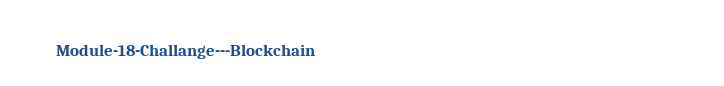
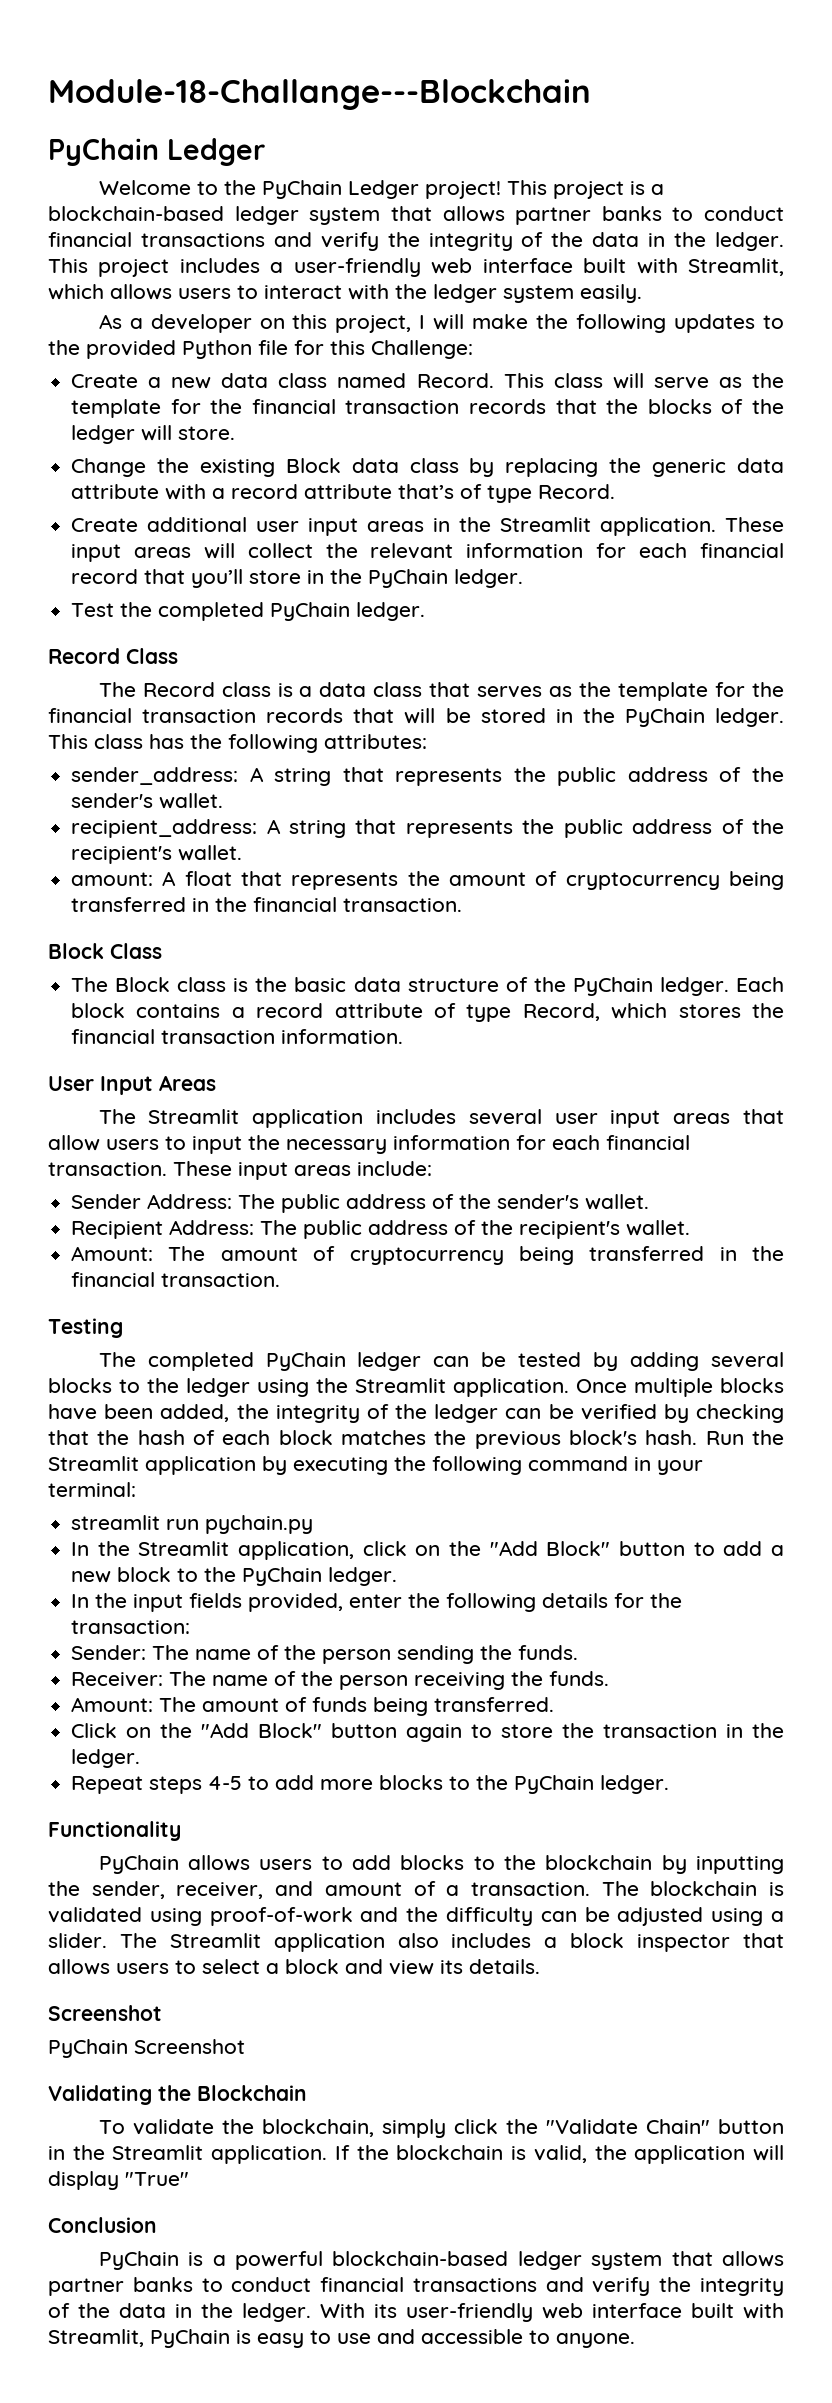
  Module-18-Challange---Blockchain
+ PyChain Ledger
+ Welcome to the PyChain Ledger project! This project is a blockchain-based ledger system that allows partner banks to conduct financial transactions and verify the integrity of the data in the ledger. This project includes a user-friendly web interface built with Streamlit, which allows users to interact with the ledger system easily.
+ As a developer on this project, I will make the following updates to the provided Python file for this Challenge:
+ Create a new data class named Record. This class will serve as the template for the financial transaction records that the blocks of the ledger will store.
+ Change the existing Block data class by replacing the generic data attribute with a record attribute that’s of type Record.
+ Create additional user input areas in the Streamlit application. These input areas will collect the relevant information for each financial record that you’ll store in the PyChain ledger.
+ Test the completed PyChain ledger.
+ Record Class
+ The Record class is a data class that serves as the template for the financial transaction records that will be stored in the PyChain ledger. This class has the following attributes:
+ sender_address: A string that represents the public address of the sender's wallet.
+ recipient_address: A string that represents the public address of the recipient's wallet.
+ amount: A float that represents the amount of cryptocurrency being transferred in the financial transaction.
+ Block Class
+ The Block class is the basic data structure of the PyChain ledger. Each block contains a record attribute of type Record, which stores the financial transaction information.
+ User Input Areas
+ The Streamlit application includes several user input areas that allow users to input the necessary information for each financial transaction. These input areas include:
+ Sender Address: The public address of the sender's wallet.
+ Recipient Address: The public address of the recipient's wallet.
+ Amount: The amount of cryptocurrency being transferred in the financial transaction.
+ Testing
+ The completed PyChain ledger can be tested by adding several blocks to the ledger using the Streamlit application. Once multiple blocks have been added, the integrity of the ledger can be verified by checking that the hash of each block matches the previous block's hash. Run the Streamlit application by executing the following command in your terminal:
+ streamlit run pychain.py
+ In the Streamlit application, click on the "Add Block" button to add a new block to the PyChain ledger.
+ In the input fields provided, enter the following details for the transaction:
+ Sender: The name of the person sending the funds.
+ Receiver: The name of the person receiving the funds.
+ Amount: The amount of funds being transferred.
+ Click on the "Add Block" button again to store the transaction in the ledger.
+ Repeat steps 4-5 to add more blocks to the PyChain ledger.
+ Functionality
+ PyChain allows users to add blocks to the blockchain by inputting the sender, receiver, and amount of a transaction. The blockchain is validated using proof-of-work and the difficulty can be adjusted using a slider. The Streamlit application also includes a block inspector that allows users to select a block and view its details.
+ Screenshot
+ PyChain Screenshot
+ Validating the Blockchain
+ To validate the blockchain, simply click the "Validate Chain" button in the Streamlit application. If the blockchain is valid, the application will display "True"
+ Conclusion
+ PyChain is a powerful blockchain-based ledger system that allows partner banks to conduct financial transactions and verify the integrity of the data in the ledger. With its user-friendly web interface built with Streamlit, PyChain is easy to use and accessible to anyone.

